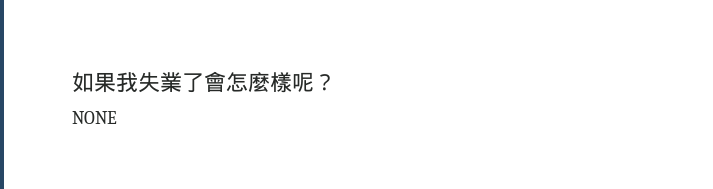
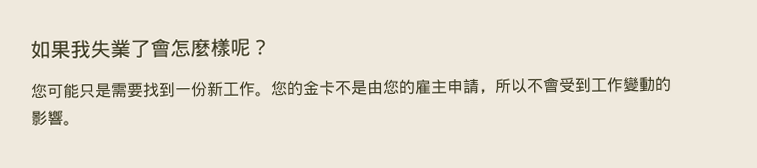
- NONE
+ 您可能只是需要找到一份新工作。您的金卡不是由您的雇主申請，所以不會受到工作變動的影響。

